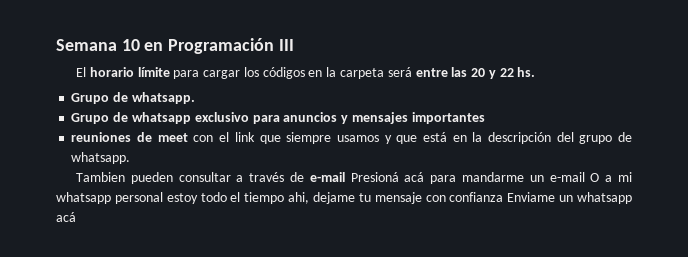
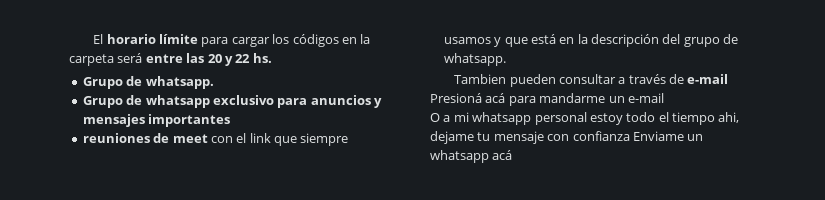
- Semana 10 en Programación III
- Tambien pueden consultar a través de e-mail Presioná acá para mandarme un e-mail O a mi whatsapp personal estoy todo el tiempo ahi, dejame tu mensaje con confianza Enviame un whatsapp acá
+ Tambien pueden consultar a través de e-mail Presioná acá para mandarme un e-mail
+ O a mi whatsapp personal estoy todo el tiempo ahi, dejame tu mensaje con confianza Enviame un whatsapp acá

